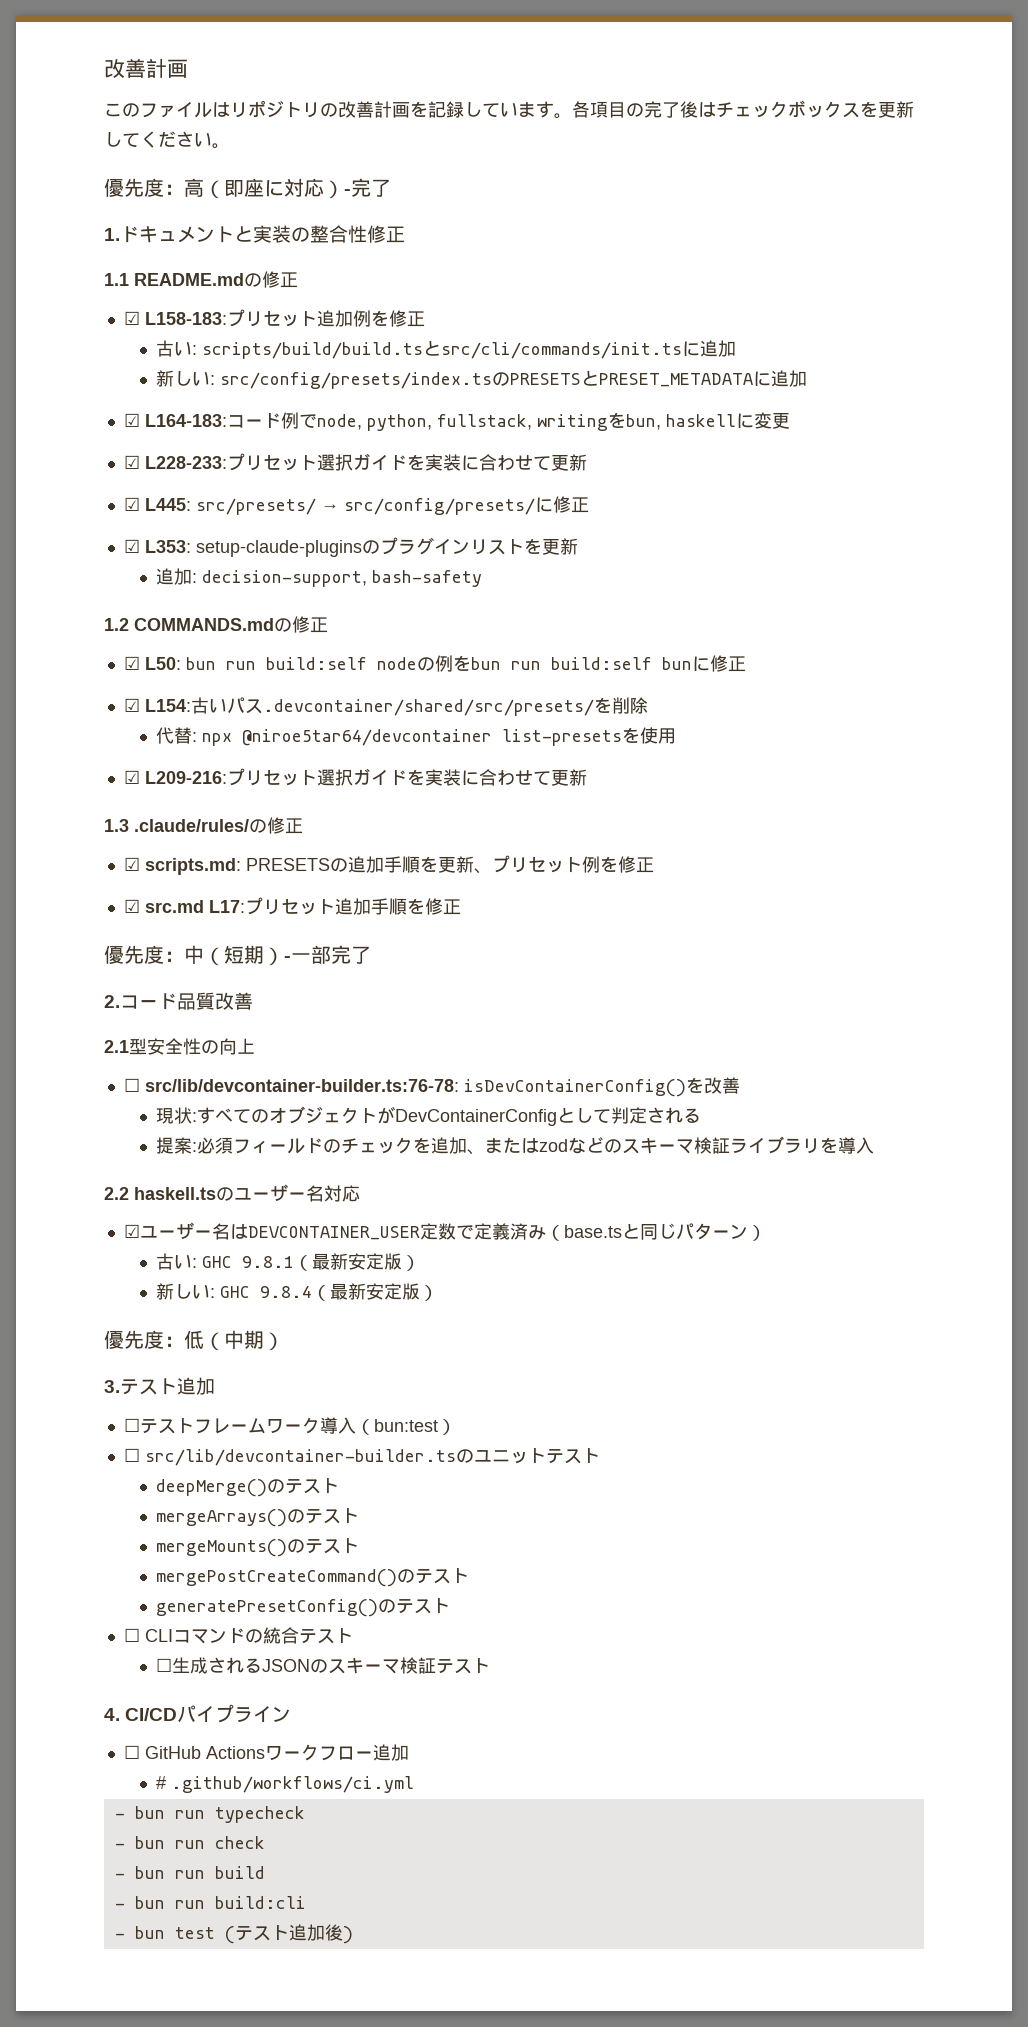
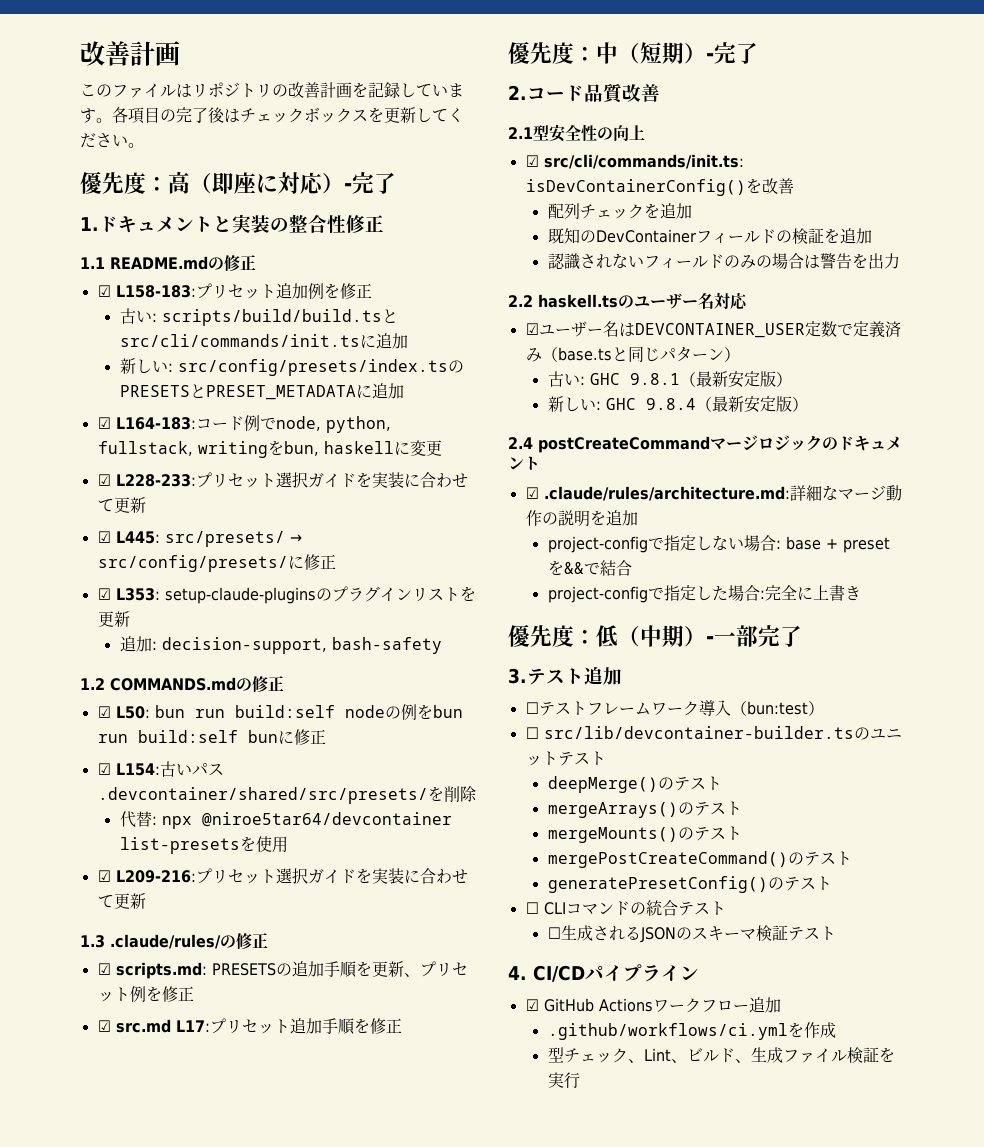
- 優先度：中（短期）-一部完了
+ 優先度：中（短期）-完了
- ☐ src/lib/devcontainer-builder.ts:76-78: isDevContainerConfig()を改善
+ ☑ src/cli/commands/init.ts: isDevContainerConfig()を改善
- 現状:すべてのオブジェクトがDevContainerConfigとして判定される
- 提案:必須フィールドのチェックを追加、またはzodなどのスキーマ検証ライブラリを導入
+ 配列チェックを追加
+ 既知のDevContainerフィールドの検証を追加
+ 認識されないフィールドのみの場合は警告を出力
+ 2.4 postCreateCommandマージロジックのドキュメント
+ ☑ .claude/rules/architecture.md:詳細なマージ動作の説明を追加
+ project-configで指定しない場合: base + presetを&&で結合
+ project-configで指定した場合:完全に上書き
- 優先度：低（中期）
+ 優先度：低（中期）-一部完了
- ☐ GitHub Actionsワークフロー追加
+ ☑ GitHub Actionsワークフロー追加
- # .github/workflows/ci.yml
- - bun run typecheck
- - bun run check
- - bun run build
- - bun run build:cli
- - bun test (テスト追加後)
+ .github/workflows/ci.ymlを作成
+ 型チェック、Lint、ビルド、生成ファイル検証を実行

